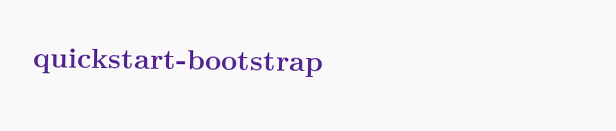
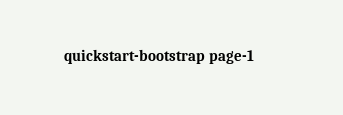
- quickstart-bootstrap
+ quickstart-bootstrap page-1

